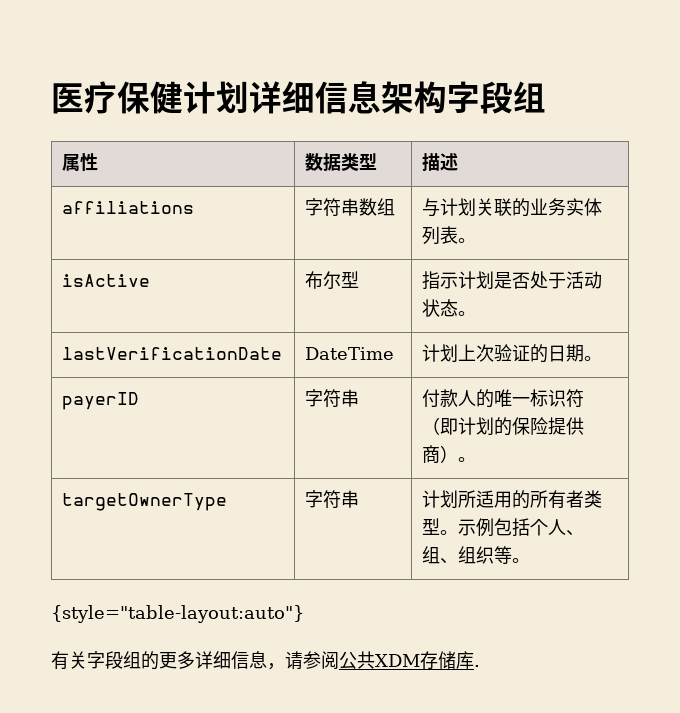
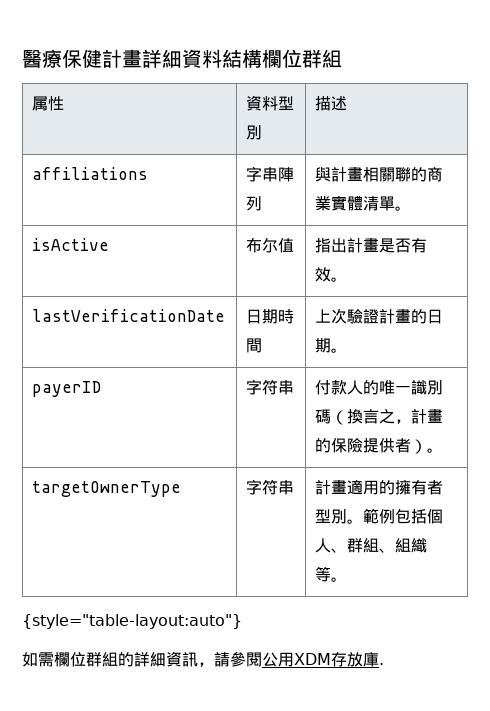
- 医疗保健计划详细信息架构字段组
+ 醫療保健計畫詳細資料結構欄位群組
- 属性 | 数据类型 | 描述
+ 属性 | 資料型別 | 描述
- affiliations | 字符串数组 | 与计划关联的业务实体列表。
+ affiliations | 字串陣列 | 與計畫相關聯的商業實體清單。
- isActive | 布尔型 | 指示计划是否处于活动状态。
- lastVerificationDate | DateTime | 计划上次验证的日期。
+ isActive | 布尔值 | 指出計畫是否有效。
+ lastVerificationDate | 日期時間 | 上次驗證計畫的日期。
- payerID | 字符串 | 付款人的唯一标识符（即计划的保险提供商）。
- targetOwnerType | 字符串 | 计划所适用的所有者类型。示例包括个人、组、组织等。
+ payerID | 字符串 | 付款人的唯一識別碼（換言之，計畫的保險提供者）。
+ targetOwnerType | 字符串 | 計畫適用的擁有者型別。範例包括個人、群組、組織等。
  {style="table-layout:auto"}
- 有关字段组的更多详细信息，请参阅公共XDM存储库.
+ 如需欄位群組的詳細資訊，請參閱公用XDM存放庫.

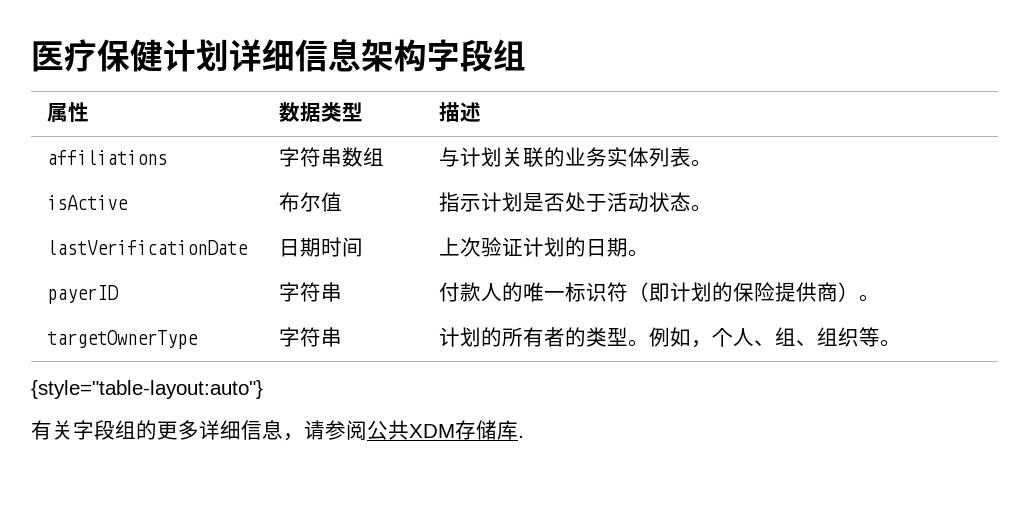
- 醫療保健計畫詳細資料結構欄位群組
+ 医疗保健计划详细信息架构字段组
- 属性 | 資料型別 | 描述
+ 属性 | 数据类型 | 描述
- affiliations | 字串陣列 | 與計畫相關聯的商業實體清單。
- isActive | 布尔值 | 指出計畫是否有效。
+ affiliations | 字符串数组 | 与计划关联的业务实体列表。
+ isActive | 布尔值 | 指示计划是否处于活动状态。
- lastVerificationDate | 日期時間 | 上次驗證計畫的日期。
+ lastVerificationDate | 日期时间 | 上次验证计划的日期。
- payerID | 字符串 | 付款人的唯一識別碼（換言之，計畫的保險提供者）。
- targetOwnerType | 字符串 | 計畫適用的擁有者型別。範例包括個人、群組、組織等。
+ payerID | 字符串 | 付款人的唯一标识符（即计划的保险提供商）。
+ targetOwnerType | 字符串 | 计划的所有者的类型。例如，个人、组、组织等。
  {style="table-layout:auto"}
- 如需欄位群組的詳細資訊，請參閱公用XDM存放庫.
+ 有关字段组的更多详细信息，请参阅公共XDM存储库.

